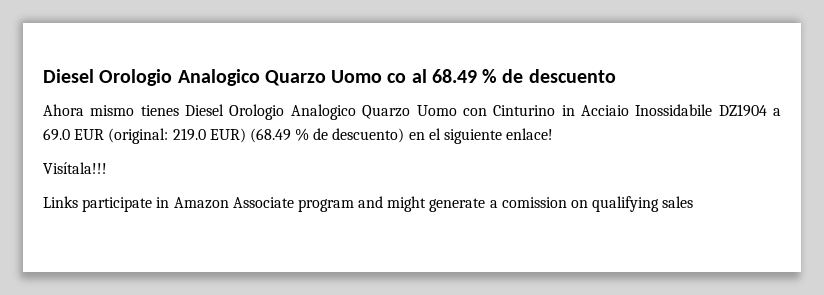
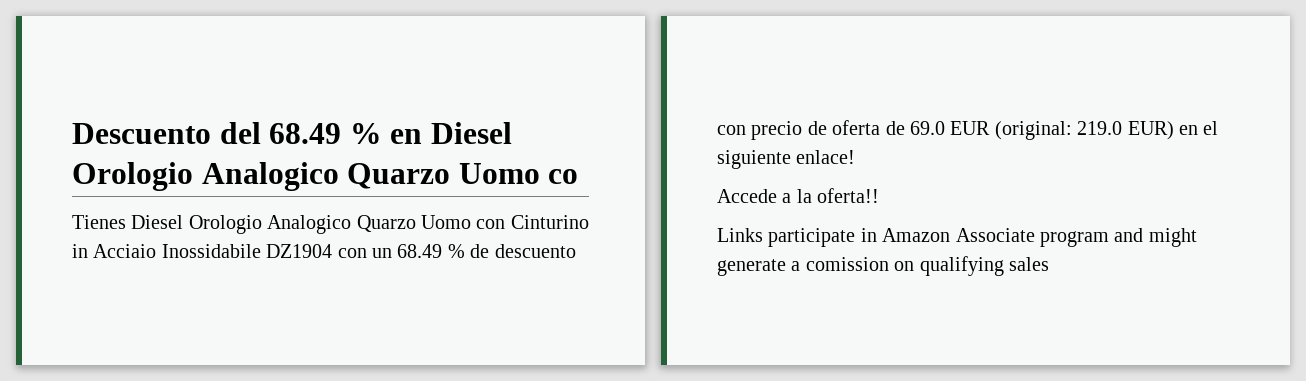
- Diesel Orologio Analogico Quarzo Uomo co al 68.49 % de descuento
- Ahora mismo tienes Diesel Orologio Analogico Quarzo Uomo con Cinturino in Acciaio Inossidabile DZ1904 a 69.0 EUR (original: 219.0 EUR) (68.49 % de descuento) en el siguiente enlace!
+ Descuento del 68.49 % en Diesel Orologio Analogico Quarzo Uomo co
+ Tienes Diesel Orologio Analogico Quarzo Uomo con Cinturino in Acciaio Inossidabile DZ1904 con un 68.49 % de descuento con precio de oferta de 69.0 EUR (original: 219.0 EUR) en el siguiente enlace!
- Visítala!!!
+ Accede a la oferta!!

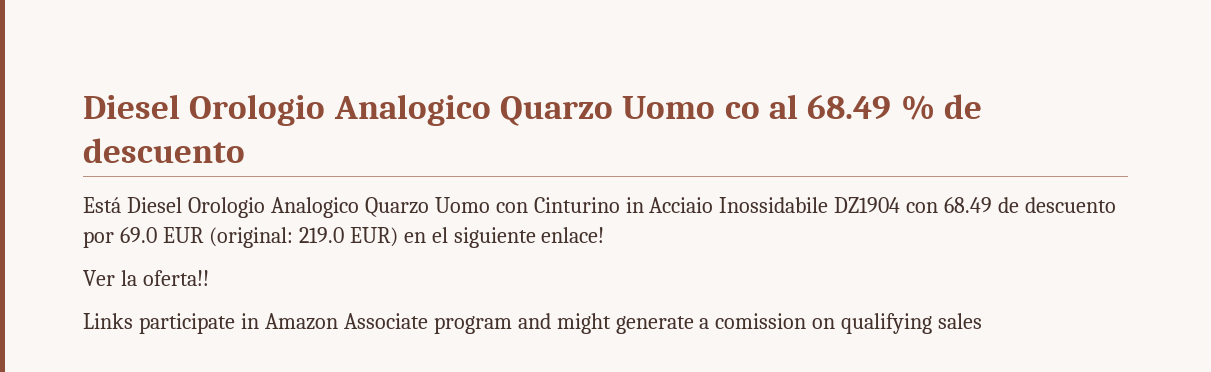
- Descuento del 68.49 % en Diesel Orologio Analogico Quarzo Uomo co
- Tienes Diesel Orologio Analogico Quarzo Uomo con Cinturino in Acciaio Inossidabile DZ1904 con un 68.49 % de descuento con precio de oferta de 69.0 EUR (original: 219.0 EUR) en el siguiente enlace!
+ Diesel Orologio Analogico Quarzo Uomo co al 68.49 % de descuento
+ Está Diesel Orologio Analogico Quarzo Uomo con Cinturino in Acciaio Inossidabile DZ1904 con 68.49 de descuento por 69.0 EUR (original: 219.0 EUR) en el siguiente enlace!
- Accede a la oferta!!
+ Ver la oferta!!

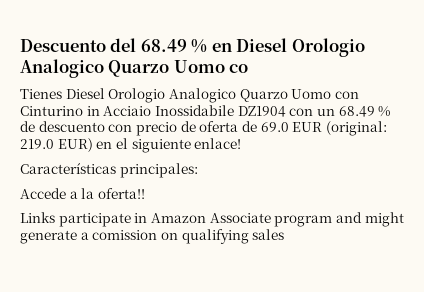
- Diesel Orologio Analogico Quarzo Uomo co al 68.49 % de descuento
- Está Diesel Orologio Analogico Quarzo Uomo con Cinturino in Acciaio Inossidabile DZ1904 con 68.49 de descuento por 69.0 EUR (original: 219.0 EUR) en el siguiente enlace!
+ Descuento del 68.49 % en Diesel Orologio Analogico Quarzo Uomo co
+ Tienes Diesel Orologio Analogico Quarzo Uomo con Cinturino in Acciaio Inossidabile DZ1904 con un 68.49 % de descuento con precio de oferta de 69.0 EUR (original: 219.0 EUR) en el siguiente enlace!
- Ver la oferta!!
+ Características principales:
+ Accede a la oferta!!

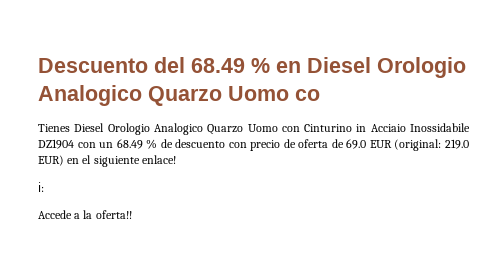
- Características principales:
+ ℹ:
- Links participate in Amazon Associate program and might generate a comission on qualifying sales

